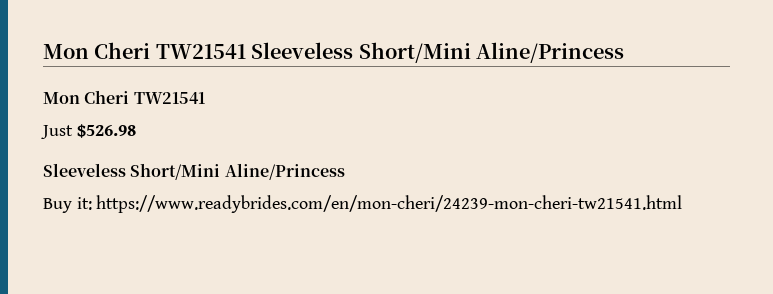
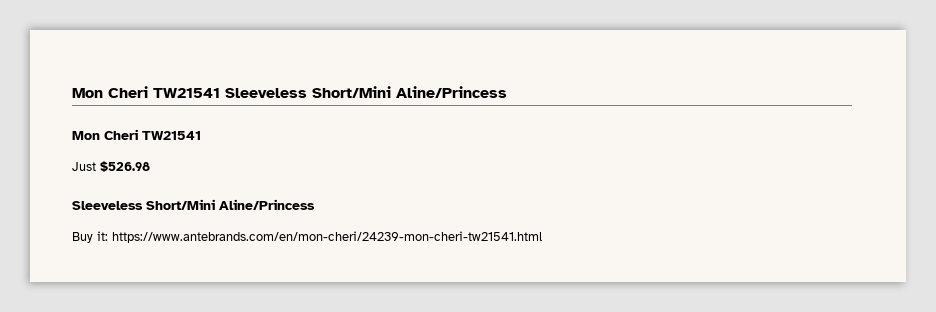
- Buy it: https://www.readybrides.com/en/mon-cheri/24239-mon-cheri-tw21541.html
+ Buy it: https://www.antebrands.com/en/mon-cheri/24239-mon-cheri-tw21541.html

